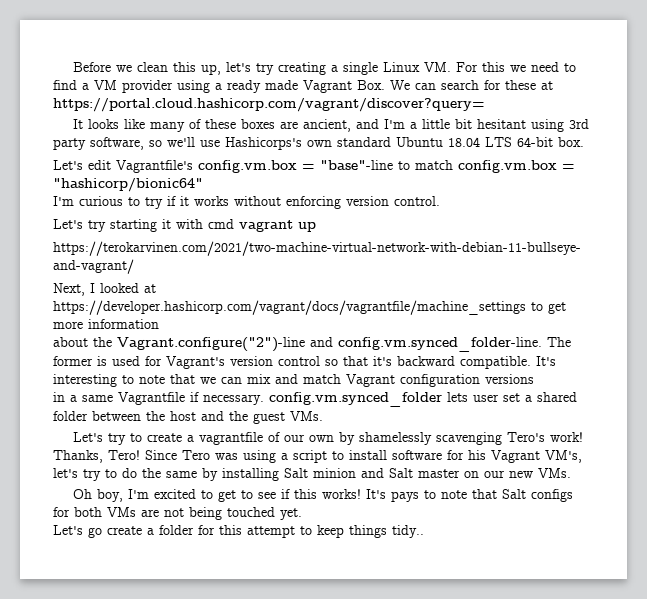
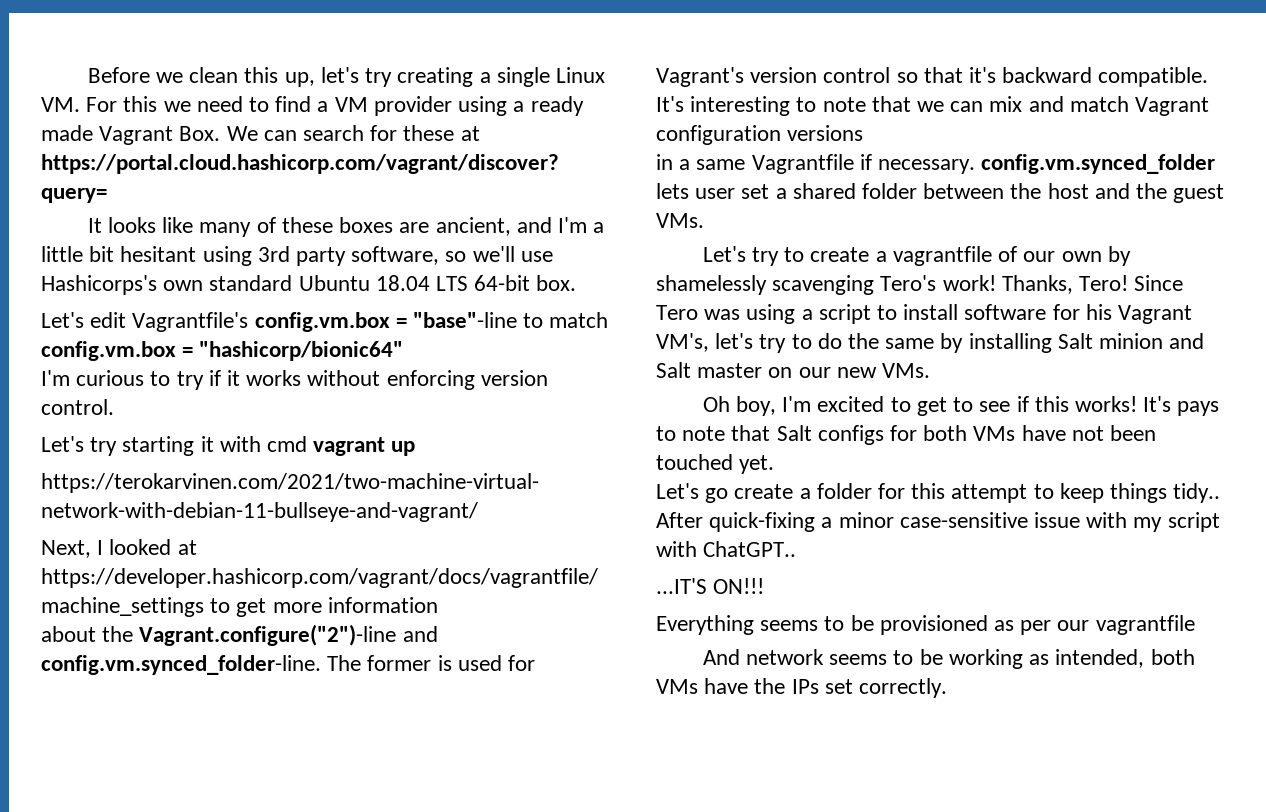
- It's pays to note that Salt configs for both VMs are not being touched yet.
+ It's pays to note that Salt configs for both VMs have not been touched yet.
+ After quick-fixing a minor case-sensitive issue with my script with ChatGPT..
+ ...IT'S ON!!!
+ Everything seems to be provisioned as per our vagrantfile
+ And network seems to be working as intended, both VMs have the IPs set correctly.

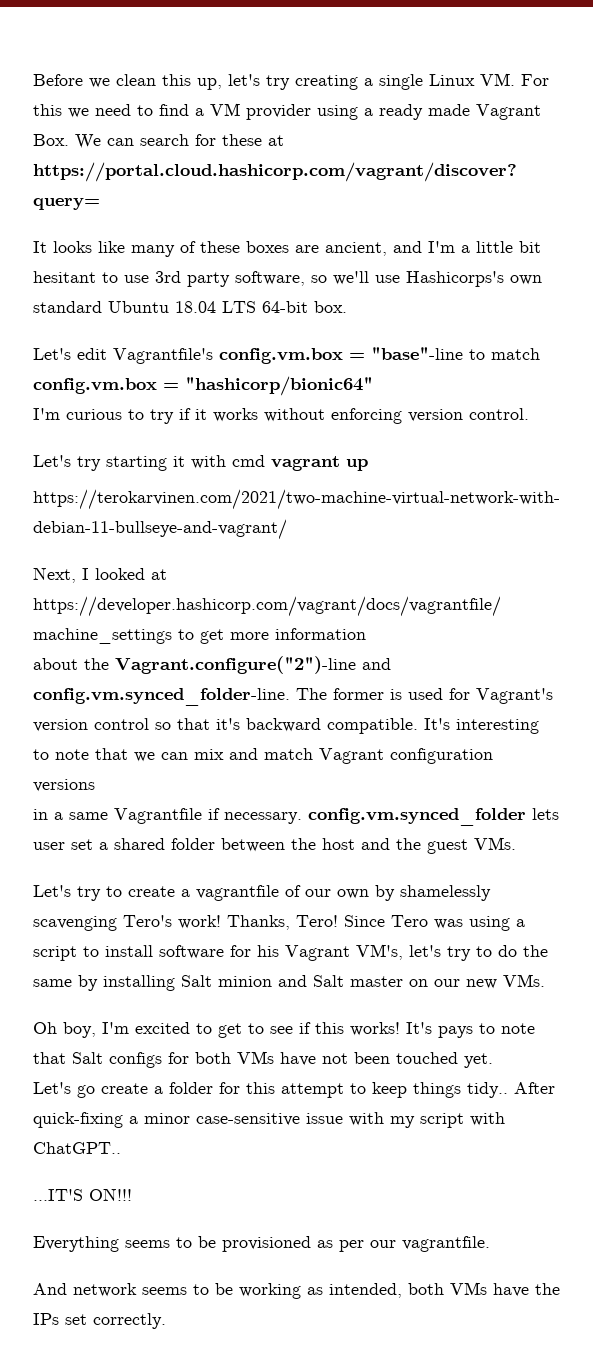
- It looks like many of these boxes are ancient, and I'm a little bit hesitant using 3rd party software, so we'll use Hashicorps's own standard Ubuntu 18.04 LTS 64-bit box.
+ It looks like many of these boxes are ancient, and I'm a little bit hesitant to use 3rd party software, so we'll use Hashicorps's own standard Ubuntu 18.04 LTS 64-bit box.
- Everything seems to be provisioned as per our vagrantfile
+ Everything seems to be provisioned as per our vagrantfile.

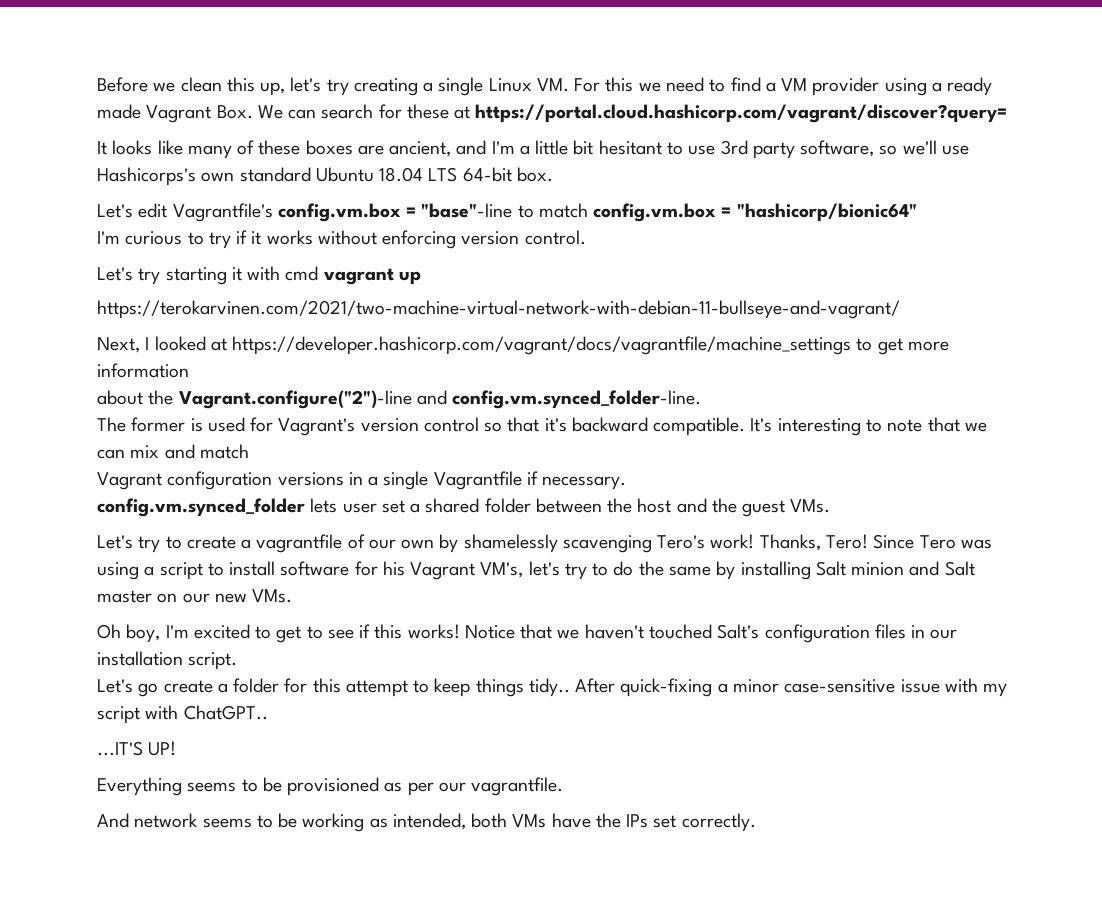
- about the Vagrant.configure("2")-line and config.vm.synced_folder-line. The former is used for Vagrant's version control so that it's backward compatible.
+ about the Vagrant.configure("2")-line and config.vm.synced_folder-line.
+ The former is used for Vagrant's version control so that it's backward compatible.
- It's interesting to note that we can mix and match Vagrant configuration versions
- in a same Vagrantfile if necessary. config.vm.synced_folder lets user set a shared folder between the host and the guest VMs.
+ It's interesting to note that we can mix and match
+ Vagrant configuration versions in a single Vagrantfile if necessary.
+ config.vm.synced_folder lets user set a shared folder between the host and the guest VMs.
- It's pays to note that Salt configs for both VMs have not been touched yet.
+ Notice that we haven't touched Salt's configuration files in our installation script.
- ...IT'S ON!!!
+ ...IT'S UP!

